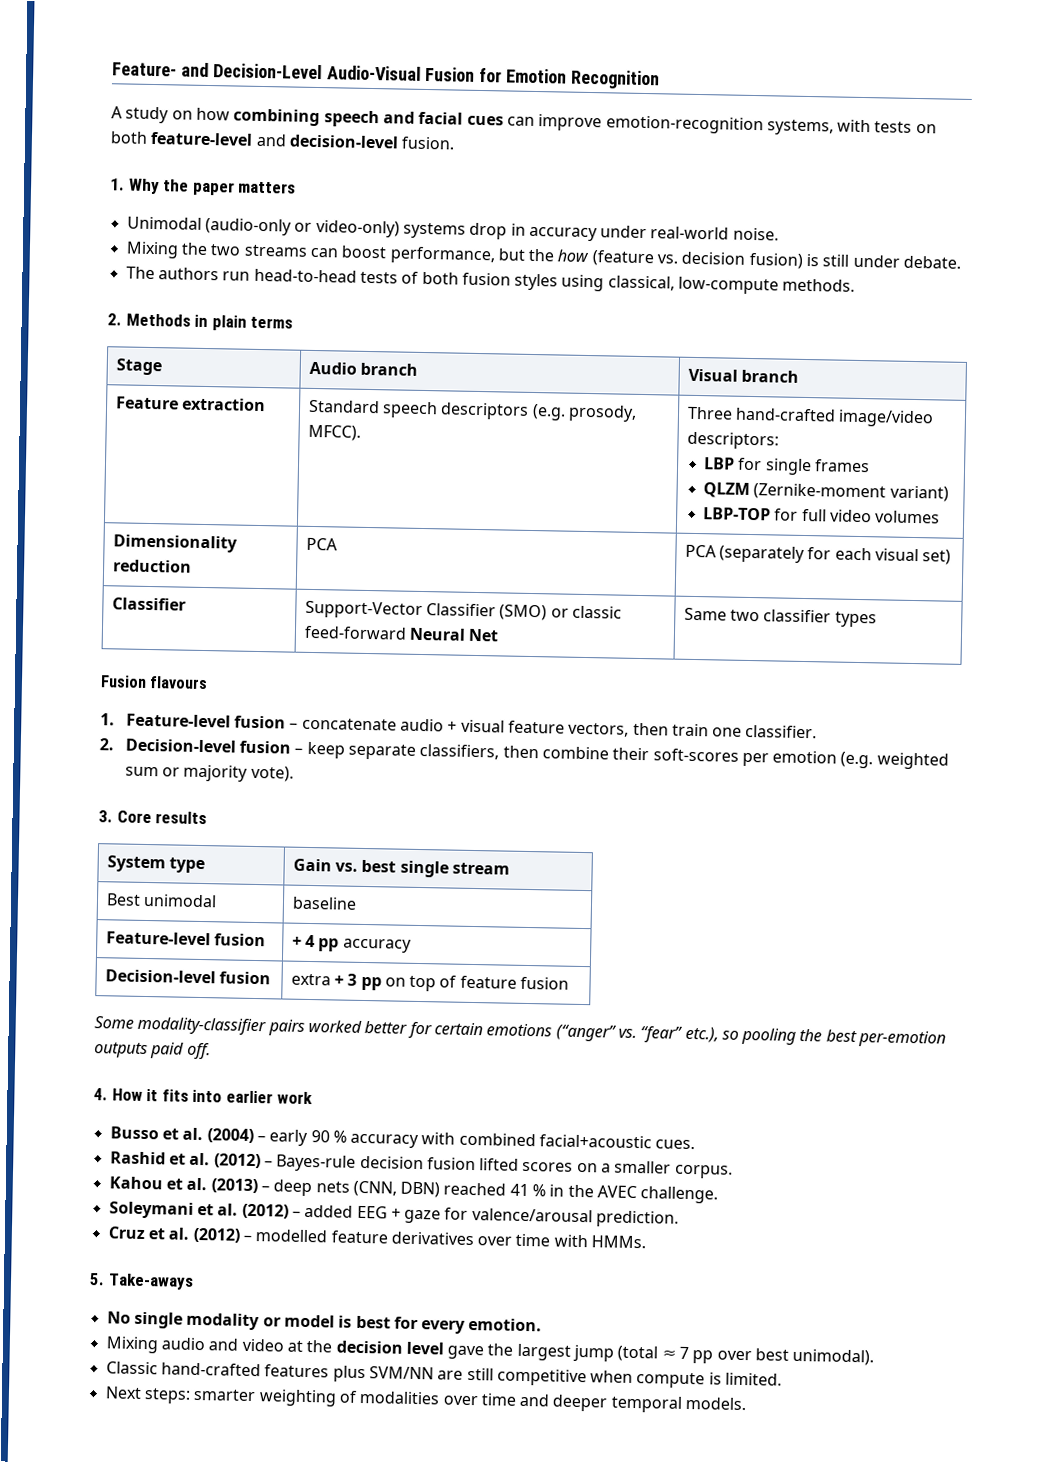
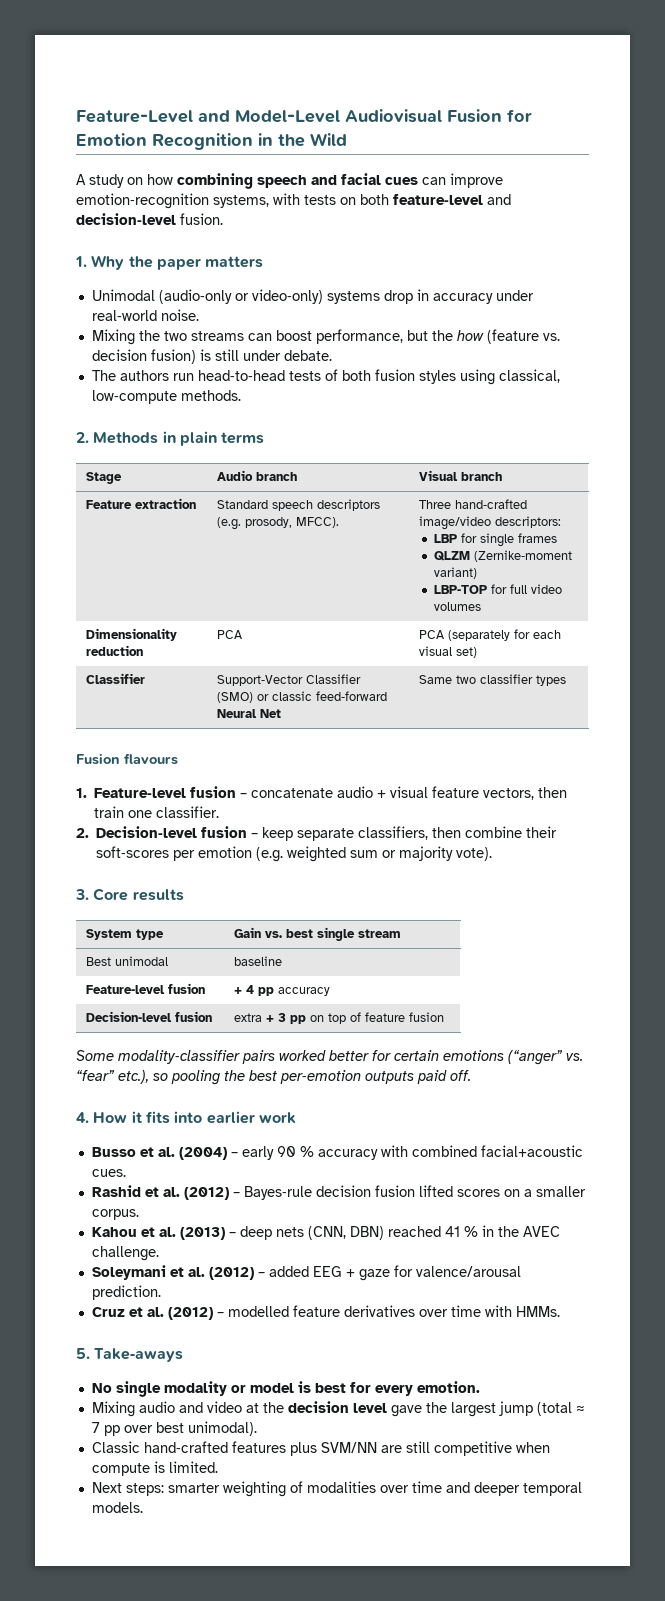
- Feature‑ and Decision‑Level Audio‑Visual Fusion for Emotion Recognition
+ Feature-Level and Model-Level Audiovisual Fusion for Emotion Recognition in the Wild

